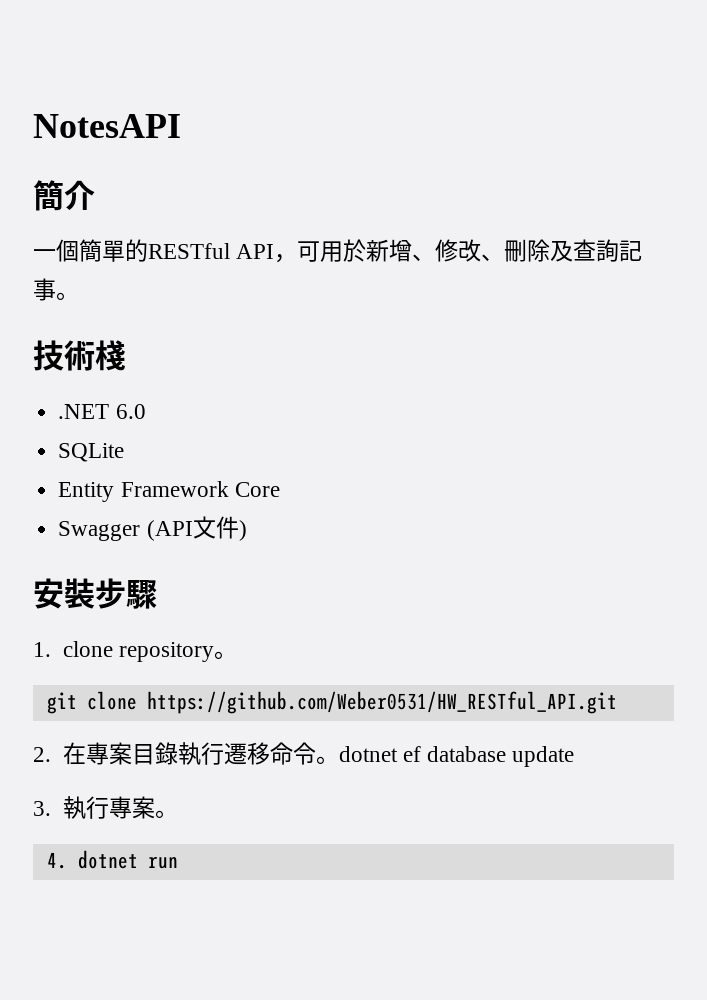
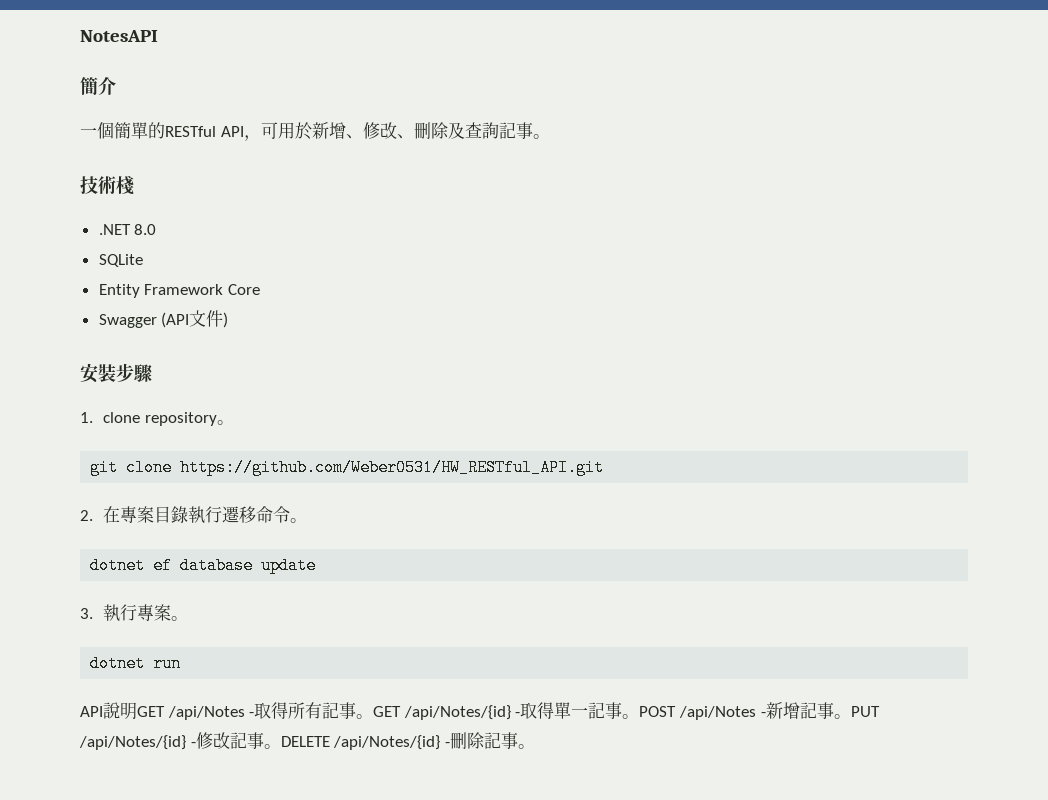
- .NET 6.0
+ .NET 8.0
- 2.在專案目錄執行遷移命令。dotnet ef database update
+ 2.在專案目錄執行遷移命令。
+ dotnet ef database update
- 4. dotnet run
+ dotnet run
+ API說明GET /api/Notes -取得所有記事。GET /api/Notes/{id} -取得單一記事。POST /api/Notes -新增記事。PUT /api/Notes/{id} -修改記事。DELETE /api/Notes/{id} -刪除記事。

